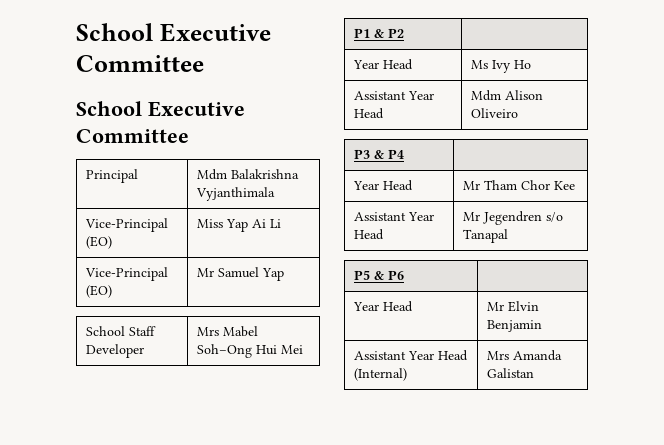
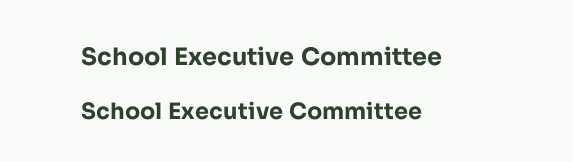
- Principal | Mdm Balakrishna Vyjanthimala
- Vice-Principal (EO) | Miss Yap Ai Li
- Vice-Principal (EO) | Mr Samuel Yap
- School Staff Developer | Mrs Mabel Soh–Ong Hui Mei
- P1 & P2 |
- Year Head | Ms Ivy Ho
- Assistant Year Head | Mdm Alison Oliveiro
- P3 & P4 |
- Year Head | Mr Tham Chor Kee
- Assistant Year Head | Mr Jegendren s/o Tanapal
- P5 & P6 |
- Year Head | Mr Elvin Benjamin
- Assistant Year Head (Internal) | Mrs Amanda Galistan

